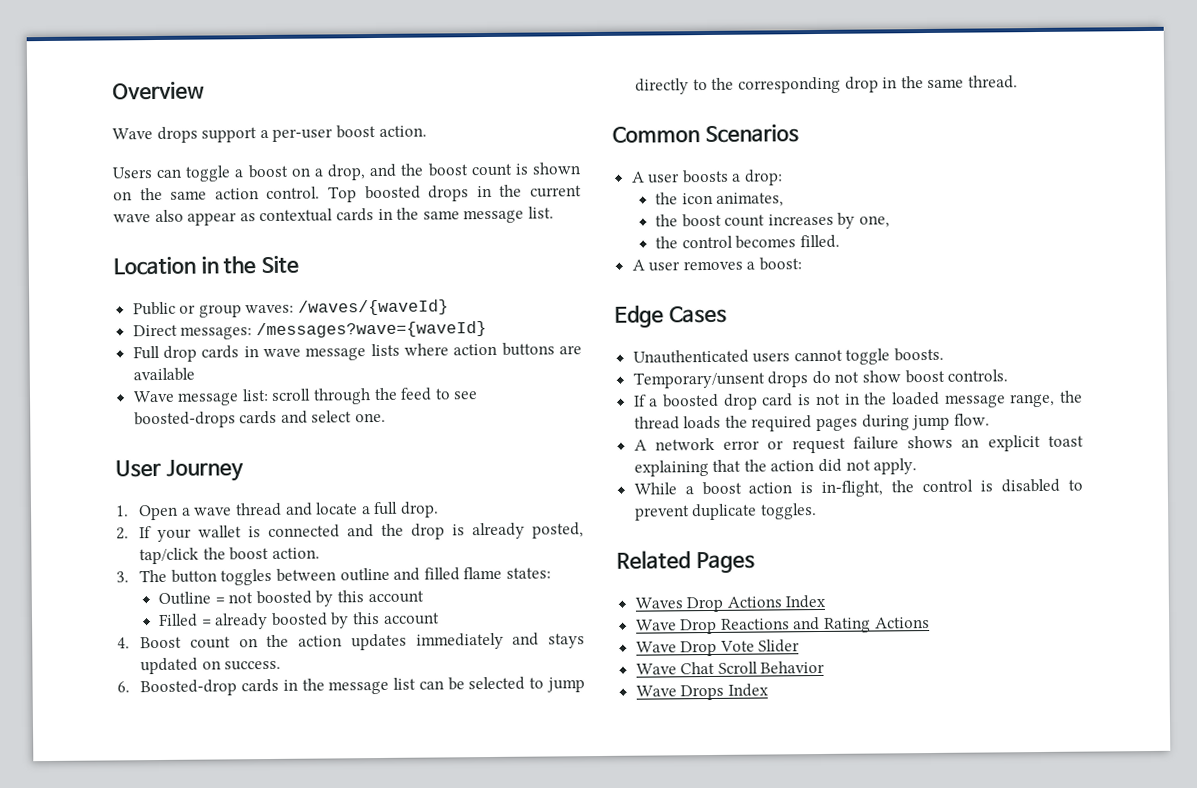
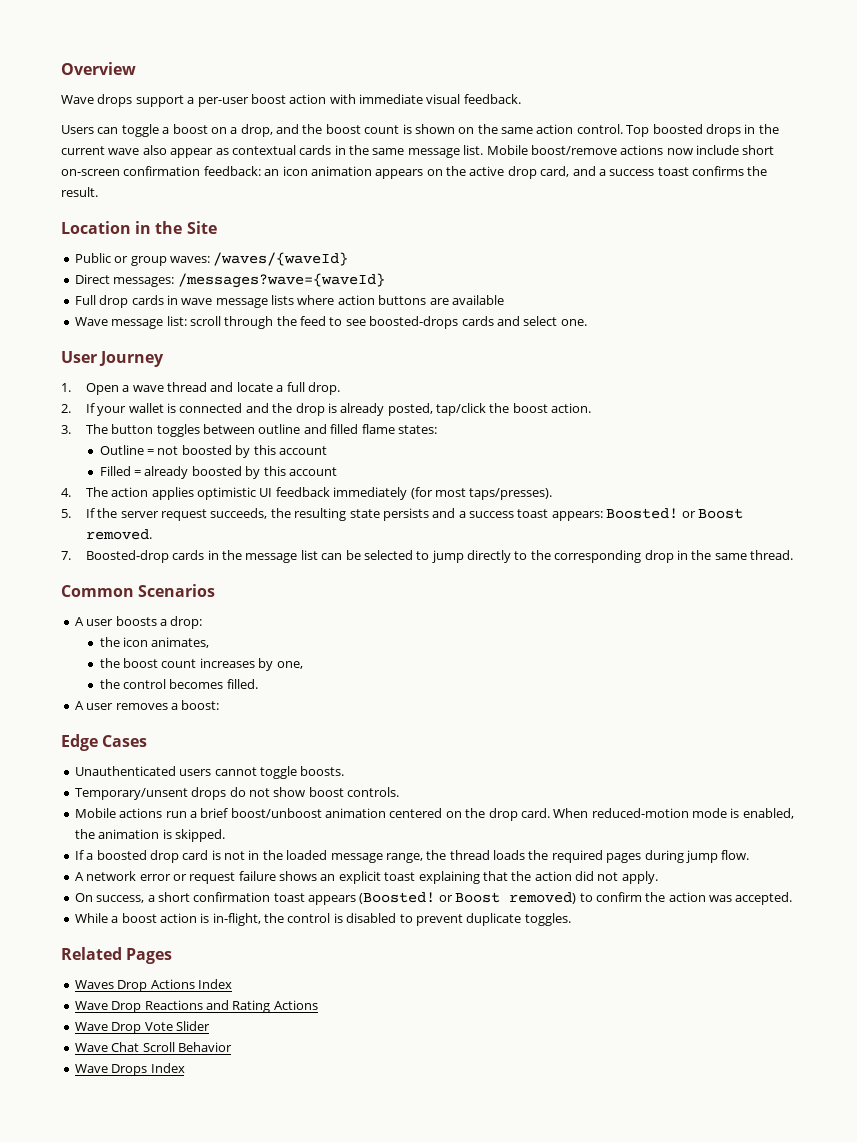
- Wave drops support a per-user boost action.
+ Wave drops support a per-user boost action with immediate visual feedback.
+ Mobile boost/remove actions now include short on-screen confirmation feedback: an icon animation appears on the active drop card, and a success toast confirms the result.
- 4. Boost count on the action updates immediately and stays updated on success.
- 6. Boosted-drop cards in the message list can be selected to jump directly to the corresponding drop in the same thread.
+ 4. The action applies optimistic UI feedback immediately (for most taps/presses).
+ 5. If the server request succeeds, the resulting state persists and a success toast appears: Boosted! or Boost removed.
+ 7. Boosted-drop cards in the message list can be selected to jump directly to the corresponding drop in the same thread.
+ Mobile actions run a brief boost/unboost animation centered on the drop card. When reduced-motion mode is enabled, the animation is skipped.
+ On success, a short confirmation toast appears (Boosted! or Boost removed) to confirm the action was accepted.

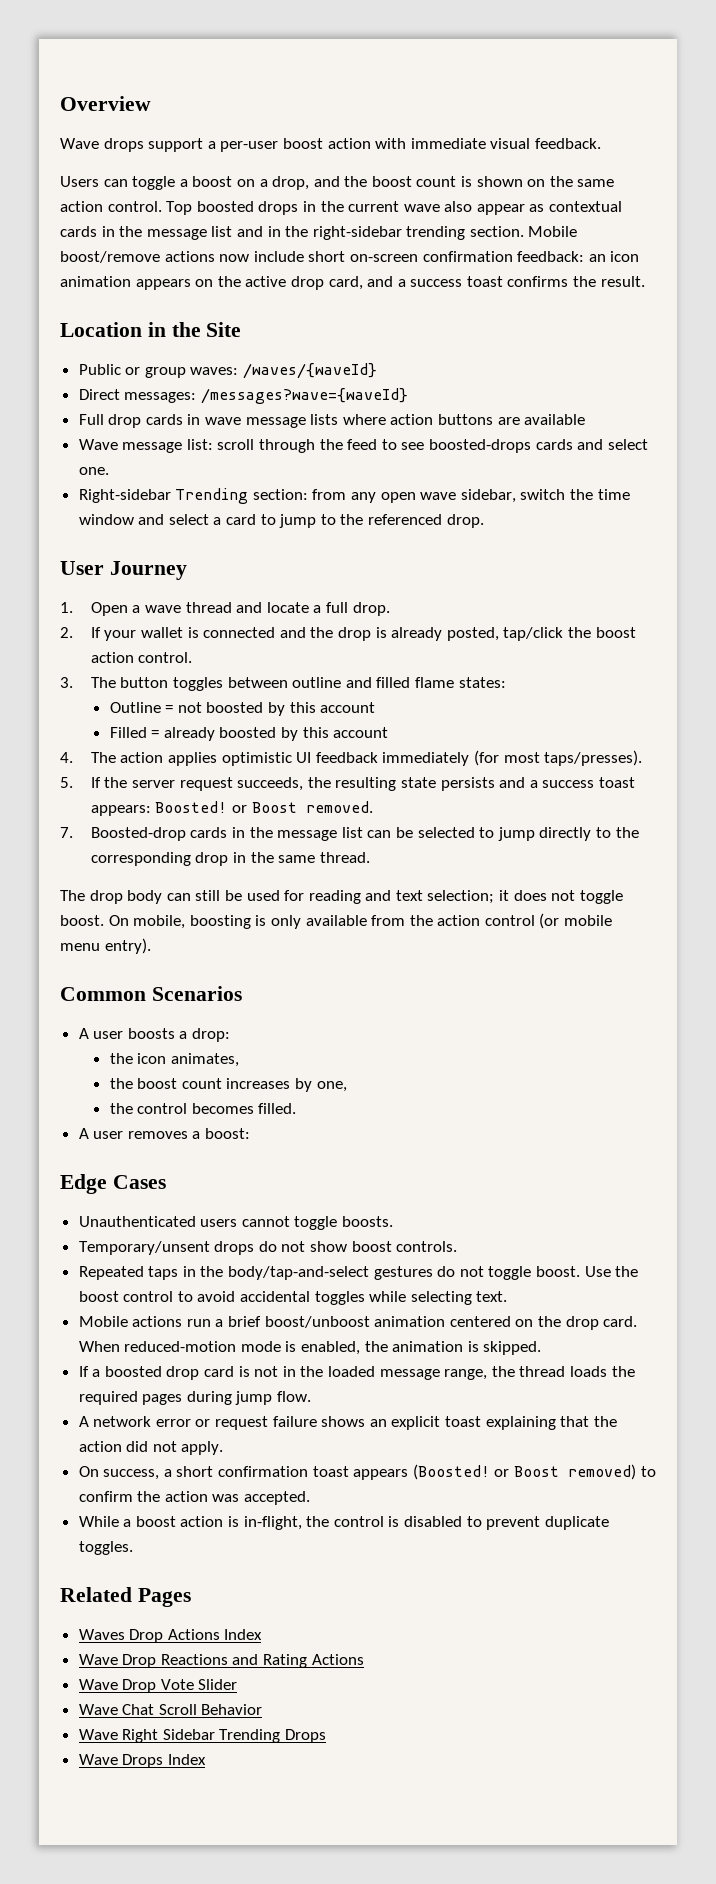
- Top boosted drops in the current wave also appear as contextual cards in the same message list.
+ Top boosted drops in the current wave also appear as contextual cards in the message list and in the right-sidebar trending section.
+ Right-sidebar Trending section: from any open wave sidebar, switch the time window and select a card to jump to the referenced drop.
- 2. If your wallet is connected and the drop is already posted, tap/click the boost action.
+ 2. If your wallet is connected and the drop is already posted, tap/click the boost action control.
+ The drop body can still be used for reading and text selection; it does not toggle boost. On mobile, boosting is only available from the action control (or mobile menu entry).
+ Repeated taps in the body/tap-and-select gestures do not toggle boost. Use the boost control to avoid accidental toggles while selecting text.
+ Wave Right Sidebar Trending Drops

